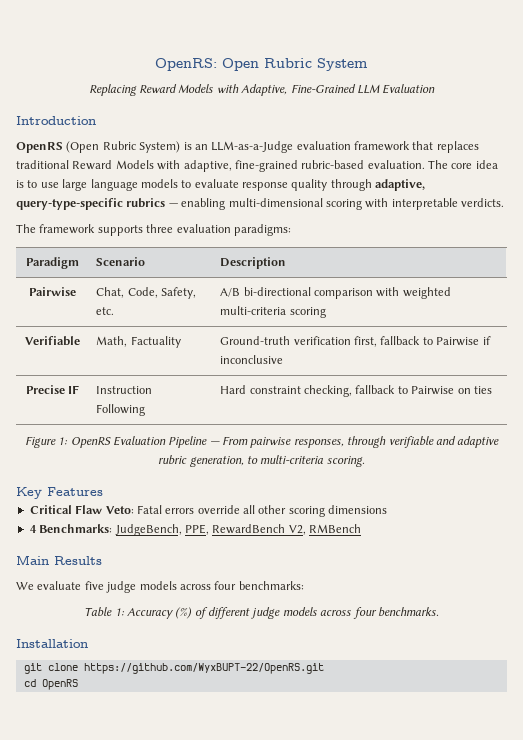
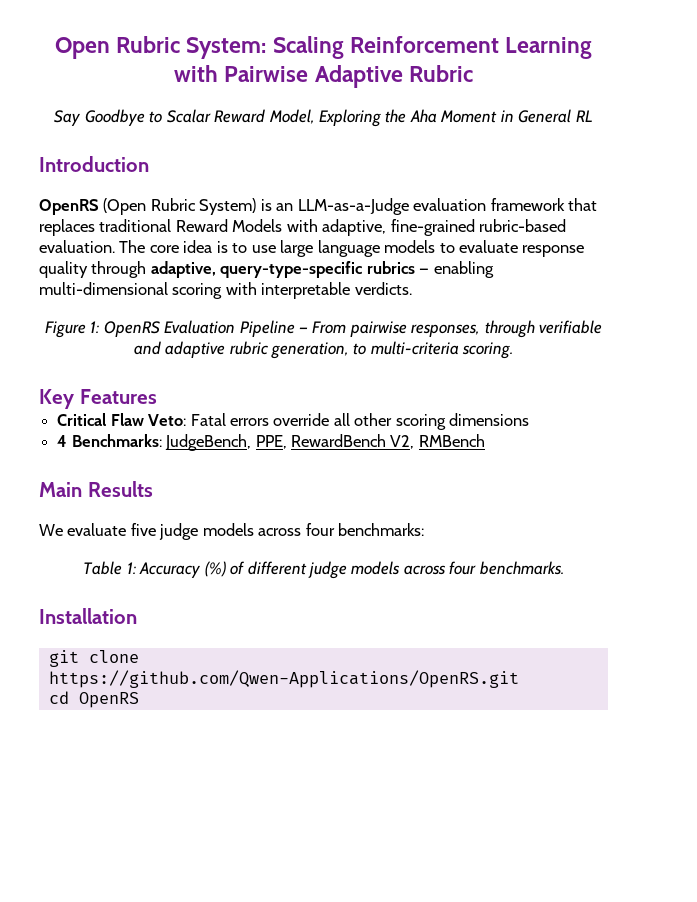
- OpenRS: Open Rubric System
- Replacing Reward Models with Adaptive, Fine-Grained LLM Evaluation
+ Open Rubric System: Scaling Reinforcement Learning with Pairwise Adaptive Rubric
+ Say Goodbye to Scalar Reward Model, Exploring the Aha Moment in General RL
- The framework supports three evaluation paradigms:
- Paradigm | Scenario | Description
- Pairwise | Chat, Code, Safety, etc. | A/B bi-directional comparison with weighted multi-criteria scoring
- Verifiable | Math, Factuality | Ground-truth verification first, fallback to Pairwise if inconclusive
- Precise IF | Instruction Following | Hard constraint checking, fallback to Pairwise on ties
- git clone https://github.com/WyxBUPT-22/OpenRS.git
+ git clone https://github.com/Qwen-Applications/OpenRS.git

